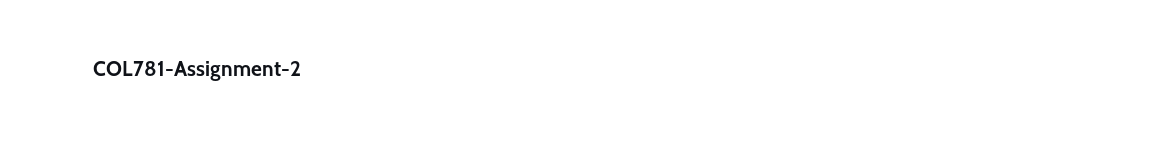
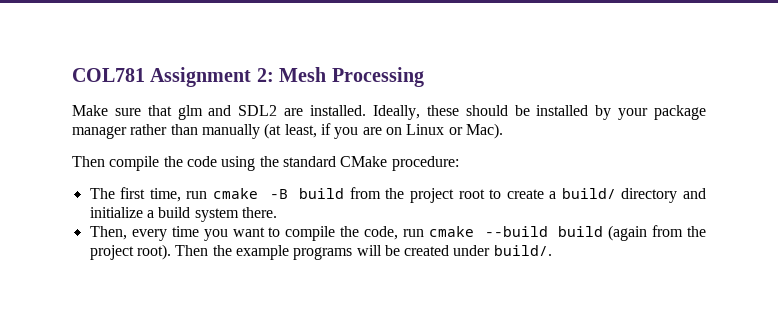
- COL781-Assignment-2
+ COL781 Assignment 2: Mesh Processing
+ Make sure that glm and SDL2 are installed. Ideally, these should be installed by your package manager rather than manually (at least, if you are on Linux or Mac).
+ Then compile the code using the standard CMake procedure:
+ The first time, run cmake -B build from the project root to create a build/ directory and initialize a build system there.
+ Then, every time you want to compile the code, run cmake --build build (again from the project root). Then the example programs will be created under build/.

